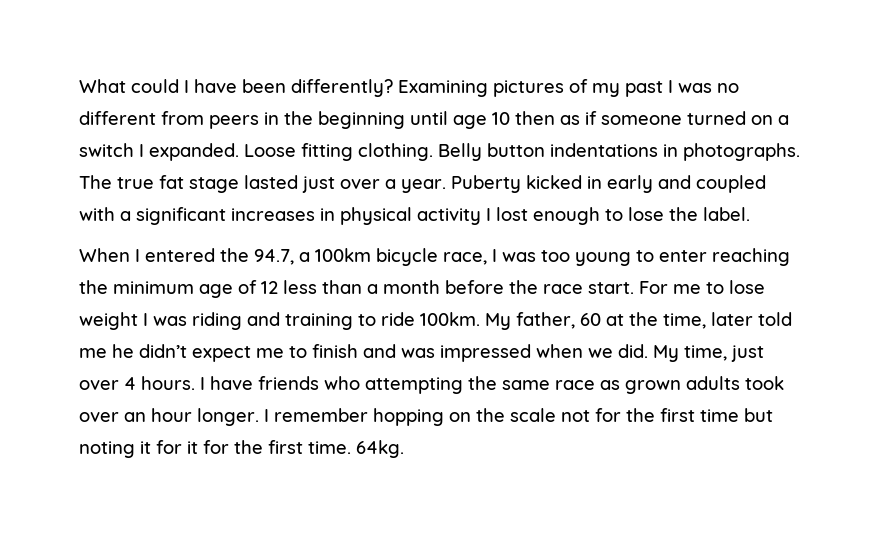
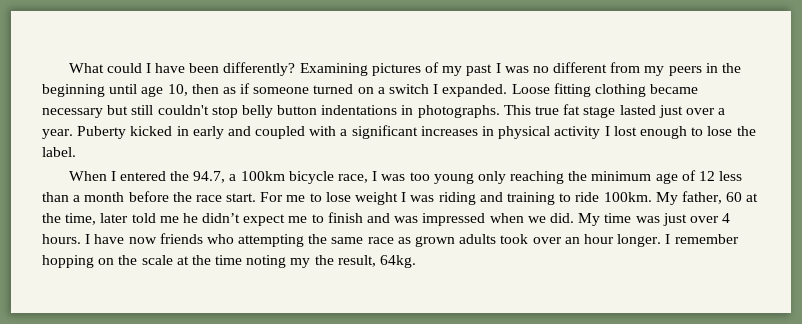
- Examining pictures of my past I was no different from peers in the beginning until age 10 then as if someone turned on a switch I expanded.
+ Examining pictures of my past I was no different from my peers in the beginning until age 10, then as if someone turned on a switch I expanded.
- Loose fitting clothing. Belly button indentations in photographs.
+ Loose fitting clothing became necessary but still couldn't stop belly button indentations in photographs.
- The true fat stage lasted just over a year.
+ This true fat stage lasted just over a year.
- When I entered the 94.7, a 100km bicycle race, I was too young to enter reaching the minimum age of 12 less than a month before the race start.
+ When I entered the 94.7, a 100km bicycle race, I was too young only reaching the minimum age of 12 less than a month before the race start.
- My time, just over 4 hours.
+ My time was just over 4 hours.
- I have friends who attempting the same race as grown adults took over an hour longer.
+ I have now friends who attempting the same race as grown adults took over an hour longer.
- I remember hopping on the scale not for the first time but noting it for it for the first time. 64kg.
+ I remember hopping on the scale at the time noting my the result, 64kg.

